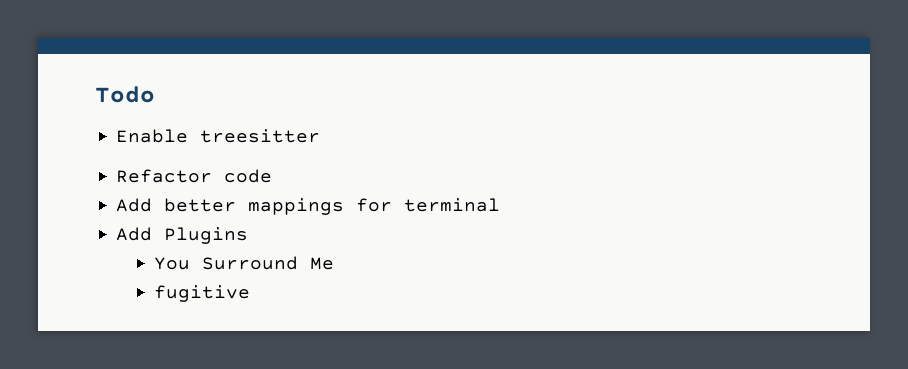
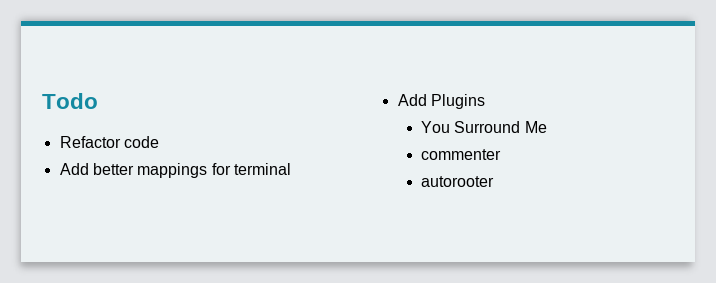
- Enable treesitter
- fugitive
+ commenter
+ autorooter

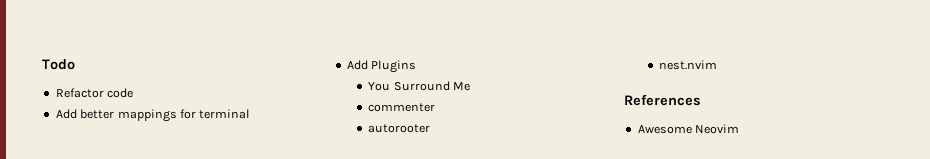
+ nest.nvim
+ References
+ Awesome Neovim

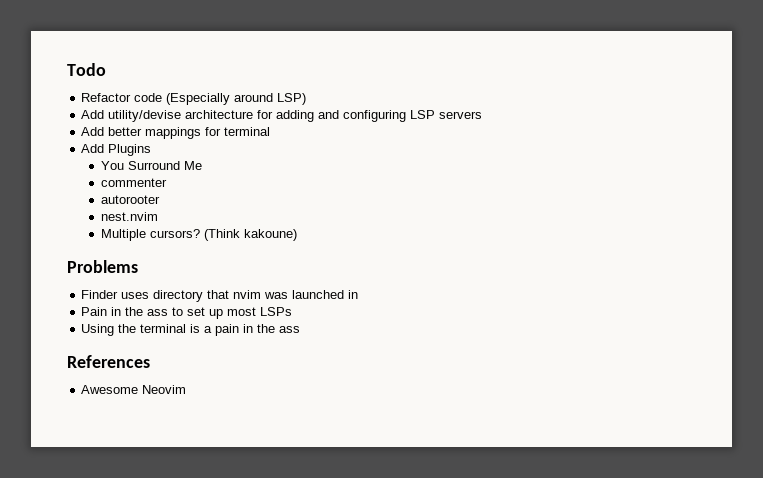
- Refactor code
+ Refactor code (Especially around LSP)
+ Add utility/devise architecture for adding and configuring LSP servers
+ Multiple cursors? (Think kakoune)
+ Problems
+ Finder uses directory that nvim was launched in
+ Pain in the ass to set up most LSPs
+ Using the terminal is a pain in the ass

